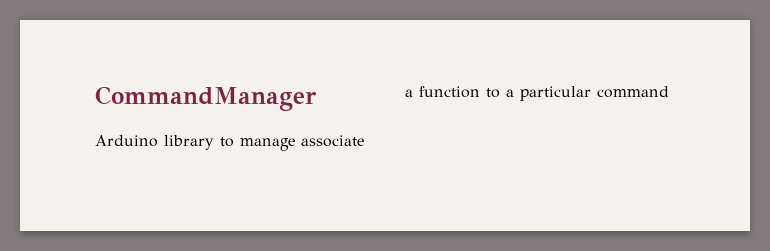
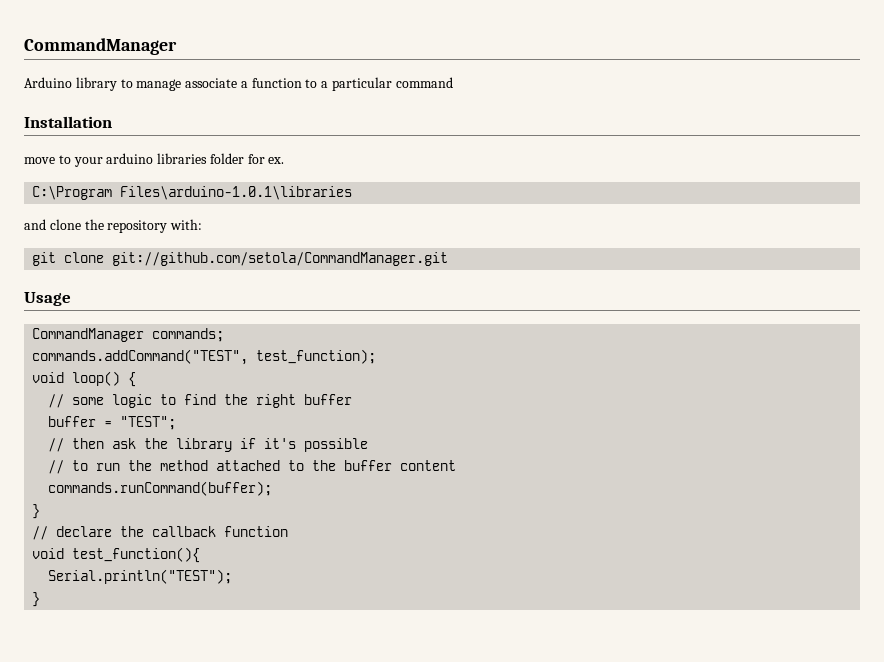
+ Installation
+ move to your arduino libraries folder for ex.
+ C:\Program Files\arduino-1.0.1\libraries
+ and clone the repository with:
+ git clone git://github.com/setola/CommandManager.git
+ Usage
+ CommandManager commands;
+ commands.addCommand("TEST", test_function);
+ void loop() {
+ // some logic to find the right buffer
+ buffer = "TEST";
+ // then ask the library if it's possible
+ // to run the method attached to the buffer content
+ commands.runCommand(buffer);
+ }
+ // declare the callback function
+ void test_function(){
+ Serial.println("TEST");
+ }

